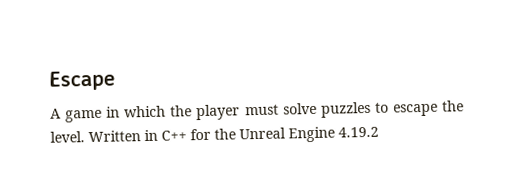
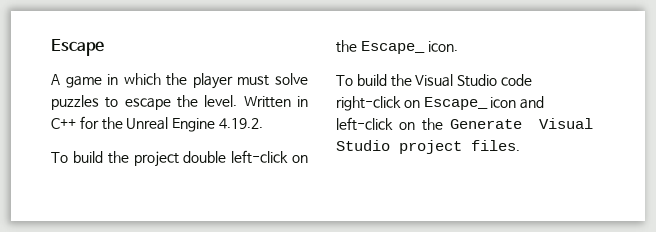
- Written in C++ for the Unreal Engine 4.19.2
+ Written in C++ for the Unreal Engine 4.19.2.
+ To build the project double left-click on the Escape_ icon.
+ To build the Visual Studio code right-click on Escape_ icon and left-click on the Generate Visual Studio project files.

